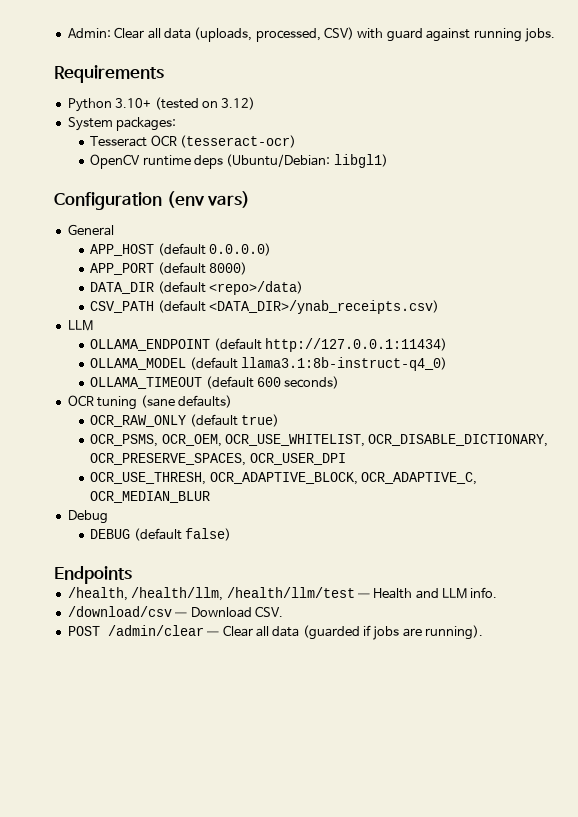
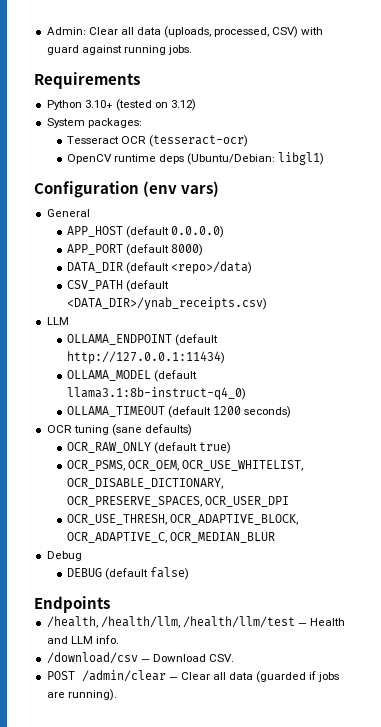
- OLLAMA_TIMEOUT (default 600 seconds)
+ OLLAMA_TIMEOUT (default 1200 seconds)

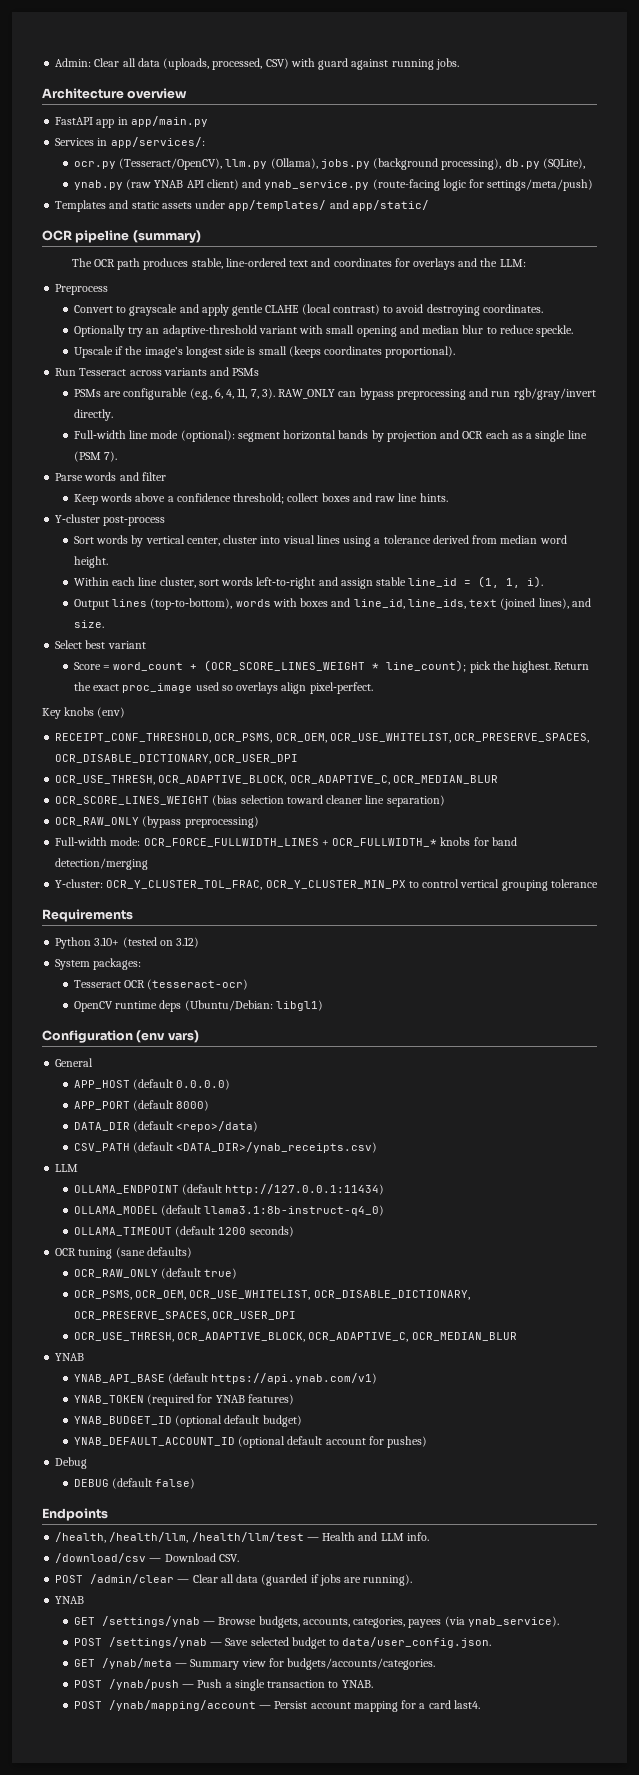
+ Architecture overview
+ FastAPI app in app/main.py
+ Services in app/services/:
+ ocr.py (Tesseract/OpenCV), llm.py (Ollama), jobs.py (background processing), db.py (SQLite),
+ ynab.py (raw YNAB API client) and ynab_service.py (route-facing logic for settings/meta/push)
+ Templates and static assets under app/templates/ and app/static/
+ OCR pipeline (summary)
+ The OCR path produces stable, line-ordered text and coordinates for overlays and the LLM:
+ Preprocess
+ Convert to grayscale and apply gentle CLAHE (local contrast) to avoid destroying coordinates.
+ Optionally try an adaptive-threshold variant with small opening and median blur to reduce speckle.
+ Upscale if the image’s longest side is small (keeps coordinates proportional).
+ Run Tesseract across variants and PSMs
+ PSMs are configurable (e.g., 6, 4, 11, 7, 3). RAW_ONLY can bypass preprocessing and run rgb/gray/invert directly.
+ Full‑width line mode (optional): segment horizontal bands by projection and OCR each as a single line (PSM 7).
+ Parse words and filter
+ Keep words above a confidence threshold; collect boxes and raw line hints.
+ Y‑cluster post‑process
+ Sort words by vertical center, cluster into visual lines using a tolerance derived from median word height.
+ Within each line cluster, sort words left‑to‑right and assign stable line_id = (1, 1, i).
+ Output lines (top‑to‑bottom), words with boxes and line_id, line_ids, text (joined lines), and size.
+ Select best variant
+ Score = word_count + (OCR_SCORE_LINES_WEIGHT * line_count); pick the highest. Return the exact proc_image used so overlays align pixel‑perfect.
+ Key knobs (env)
+ RECEIPT_CONF_THRESHOLD, OCR_PSMS, OCR_OEM, OCR_USE_WHITELIST, OCR_PRESERVE_SPACES, OCR_DISABLE_DICTIONARY, OCR_USER_DPI
+ OCR_USE_THRESH, OCR_ADAPTIVE_BLOCK, OCR_ADAPTIVE_C, OCR_MEDIAN_BLUR
+ OCR_SCORE_LINES_WEIGHT (bias selection toward cleaner line separation)
+ OCR_RAW_ONLY (bypass preprocessing)
+ Full‑width mode: OCR_FORCE_FULLWIDTH_LINES + OCR_FULLWIDTH_* knobs for band detection/merging
+ Y‑cluster: OCR_Y_CLUSTER_TOL_FRAC, OCR_Y_CLUSTER_MIN_PX to control vertical grouping tolerance
  OCR_PSMS, OCR_OEM, OCR_USE_WHITELIST, OCR_DISABLE_DICTIONARY, OCR_PRESERVE_SPACES, OCR_USER_DPI
  OCR_USE_THRESH, OCR_ADAPTIVE_BLOCK, OCR_ADAPTIVE_C, OCR_MEDIAN_BLUR
+ YNAB
+ YNAB_API_BASE (default https://api.ynab.com/v1)
+ YNAB_TOKEN (required for YNAB features)
+ YNAB_BUDGET_ID (optional default budget)
+ YNAB_DEFAULT_ACCOUNT_ID (optional default account for pushes)
  POST /admin/clear — Clear all data (guarded if jobs are running).
+ YNAB
+ GET /settings/ynab — Browse budgets, accounts, categories, payees (via ynab_service).
+ POST /settings/ynab — Save selected budget to data/user_config.json.
+ GET /ynab/meta — Summary view for budgets/accounts/categories.
+ POST /ynab/push — Push a single transaction to YNAB.
+ POST /ynab/mapping/account — Persist account mapping for a card last4.

